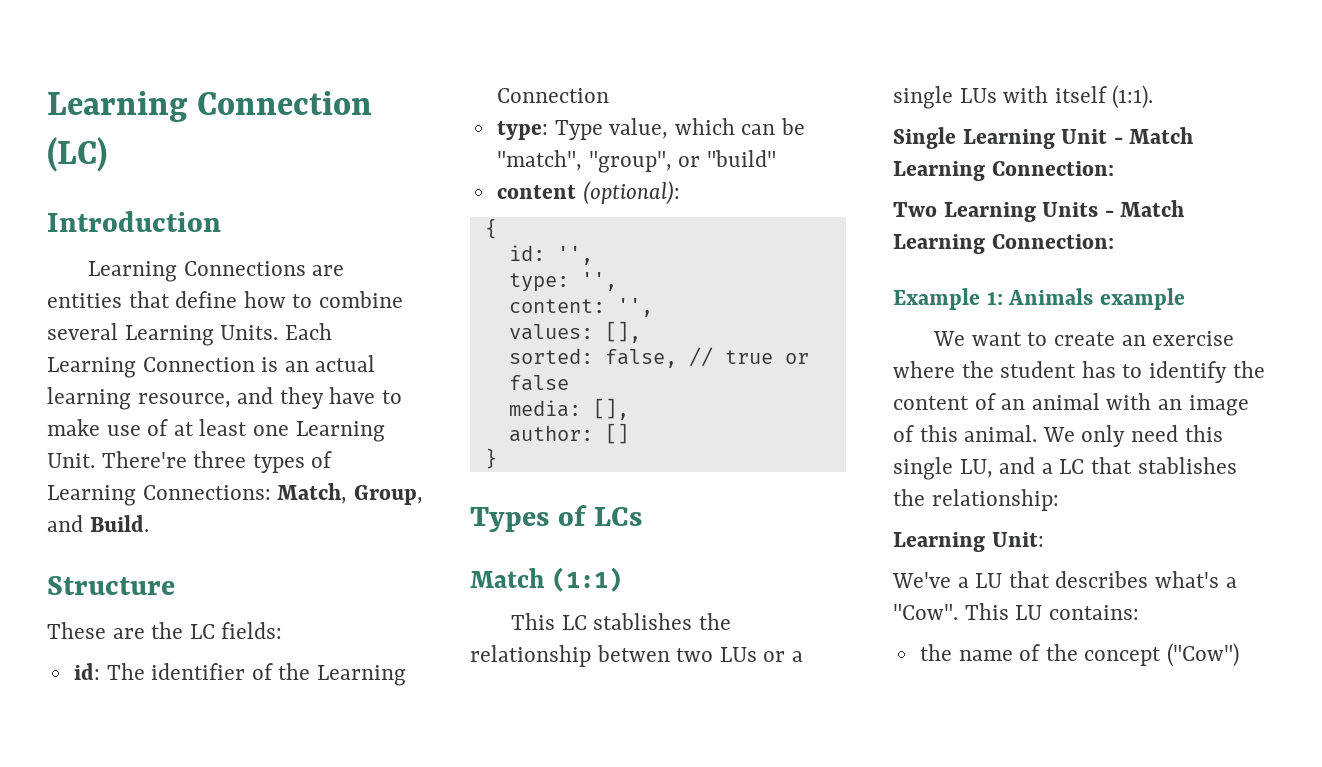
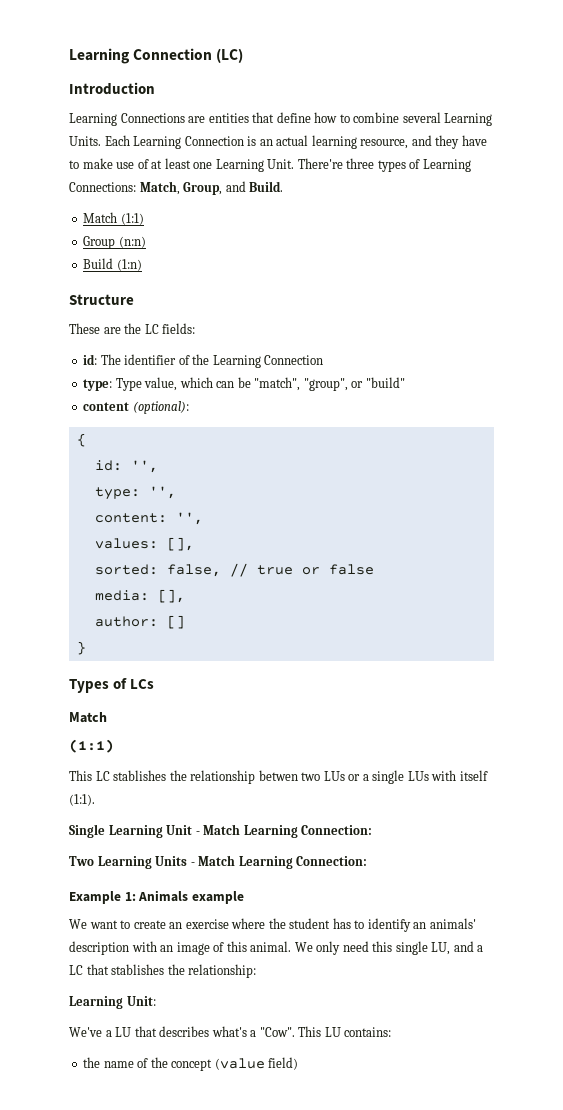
+ Match (1:1)
+ Group (n:n)
+ Build (1:n)
  Types of LCs
- Match (1:1)
+ Match
+ (1:1)
- We want to create an exercise where the student has to identify the content of an animal with an image of this animal.
+ We want to create an exercise where the student has to identify an animals' description with an image of this animal.
- the name of the concept ("Cow")
+ the name of the concept (value field)

